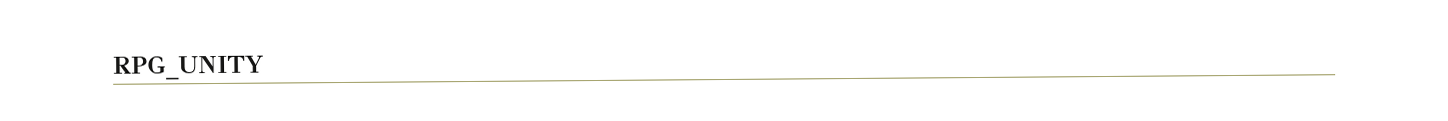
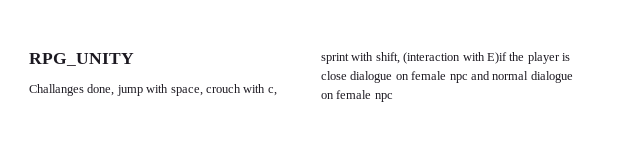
+ Challanges done, jump with space, crouch with c, sprint with shift, (interaction with E)if the player is close dialogue on female npc and normal dialogue on female npc

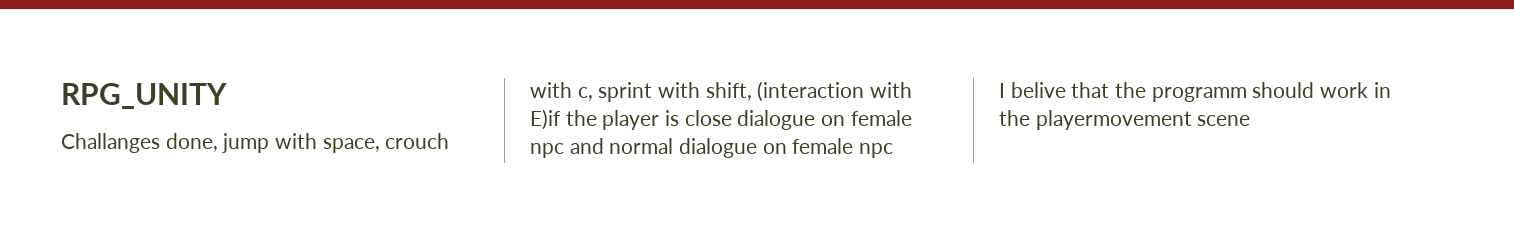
+ I belive that the programm should work in the playermovement scene

